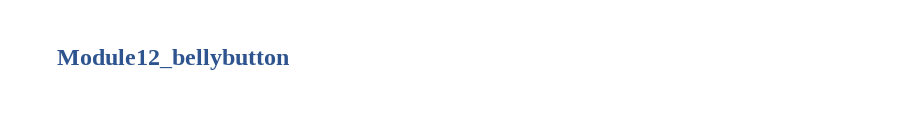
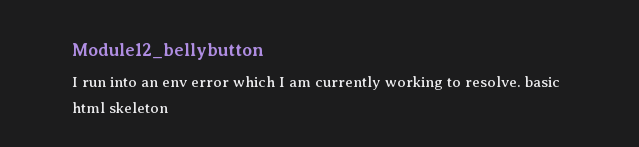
+ I run into an env error which I am currently working to resolve. basic html skeleton

